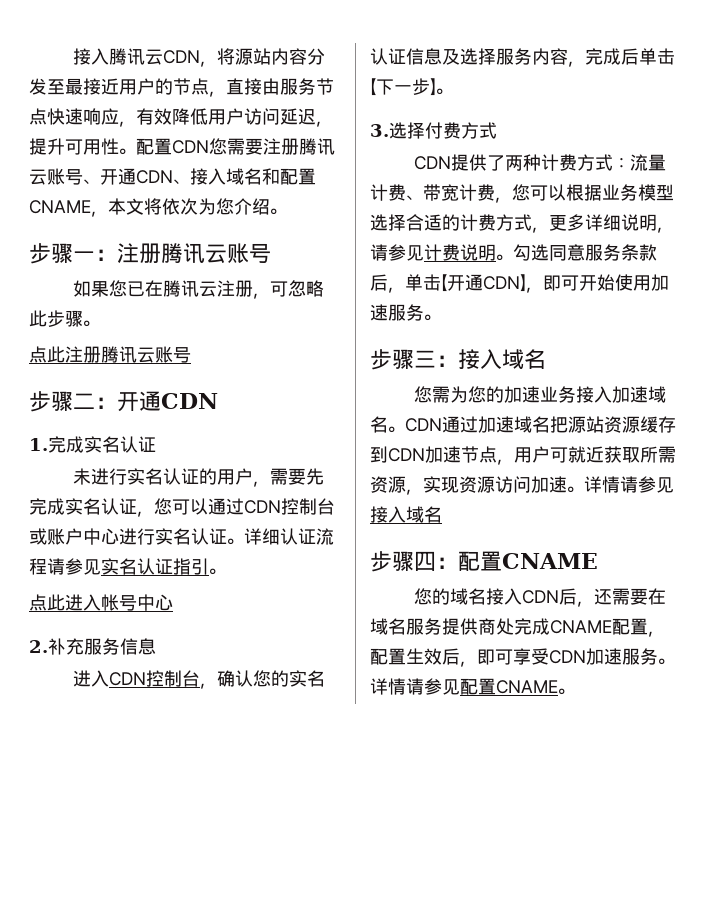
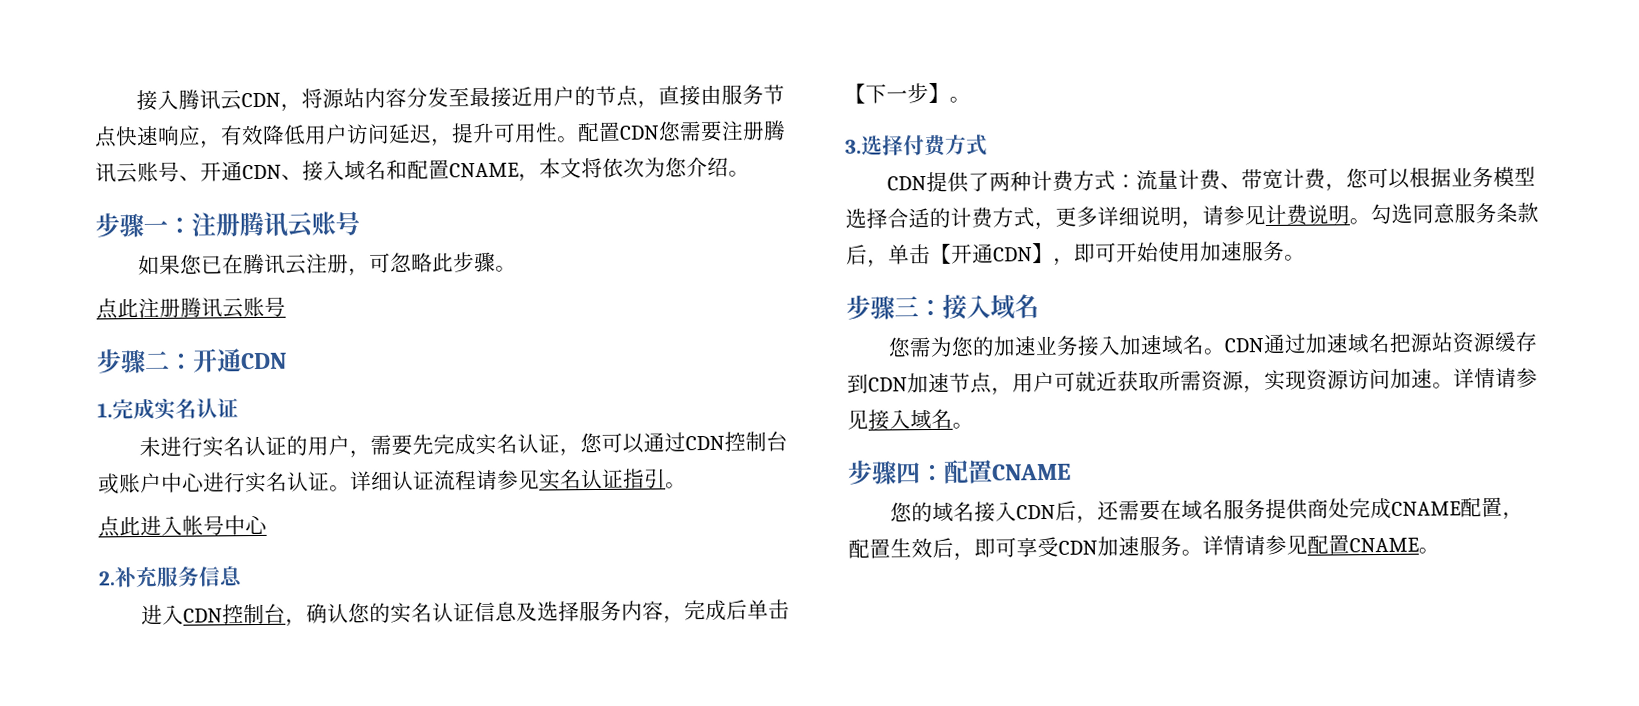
- 详情请参见接入域名
+ 详情请参见接入域名。

